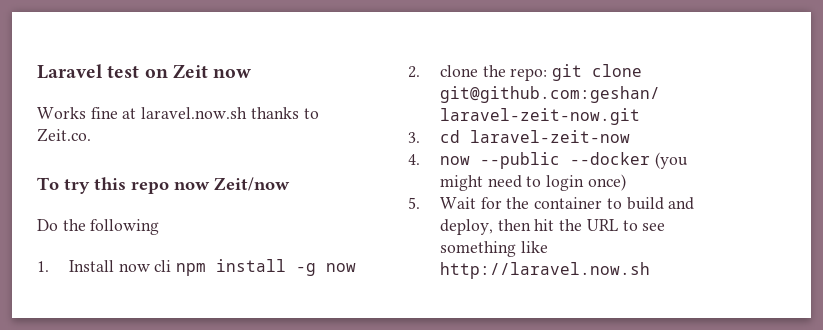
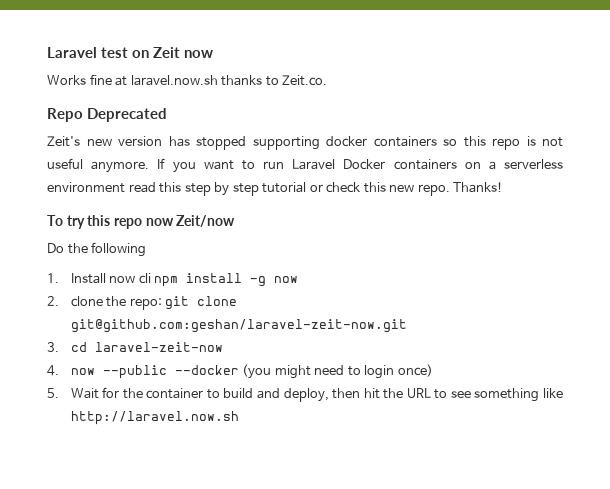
+ Repo Deprecated
+ Zeit's new version has stopped supporting docker containers so this repo is not useful anymore. If you want to run Laravel Docker containers on a serverless environment read this step by step tutorial or check this new repo. Thanks!

